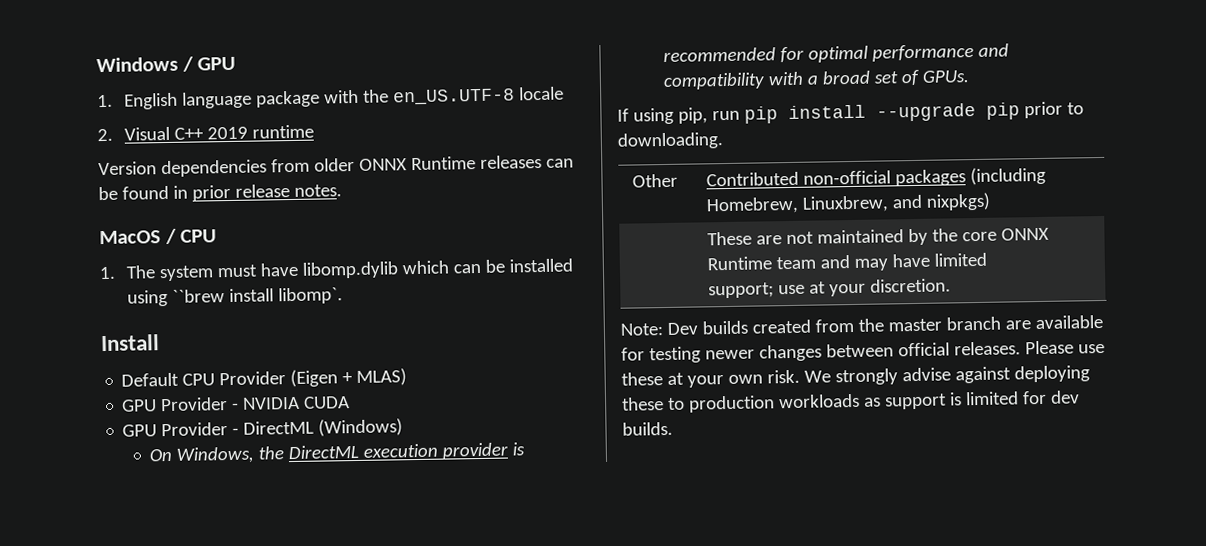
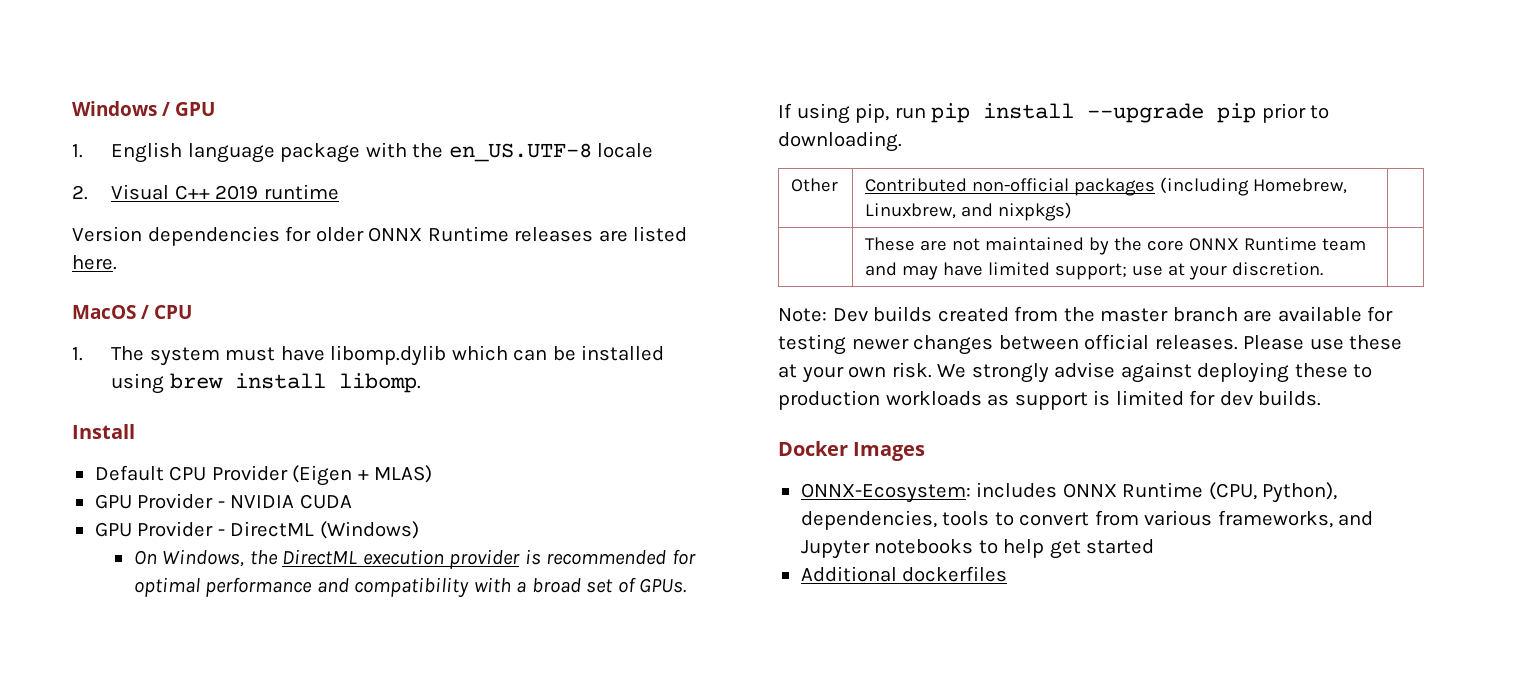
- Version dependencies from older ONNX Runtime releases can be found in prior release notes.
+ Version dependencies for older ONNX Runtime releases are listed here.
- 1. The system must have libomp.dylib which can be installed using ``brew install libomp`.
+ 1. The system must have libomp.dylib which can be installed using brew install libomp.
+ Docker Images
+ ONNX-Ecosystem: includes ONNX Runtime (CPU, Python), dependencies, tools to convert from various frameworks, and Jupyter notebooks to help get started
+ Additional dockerfiles

